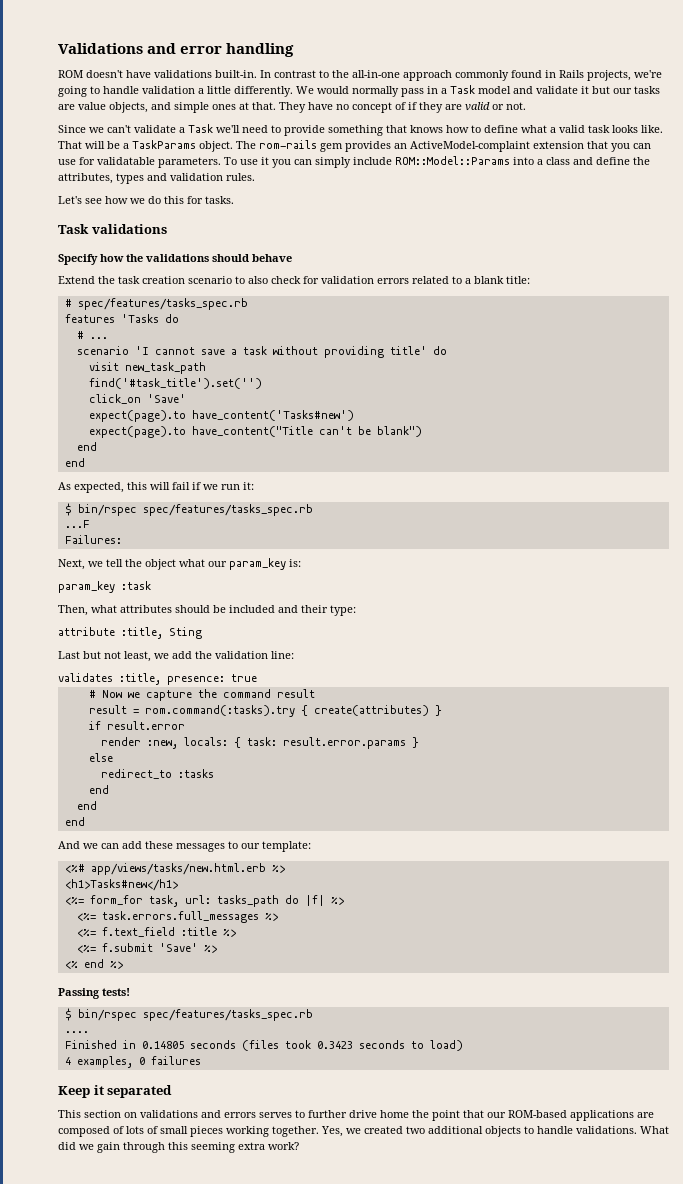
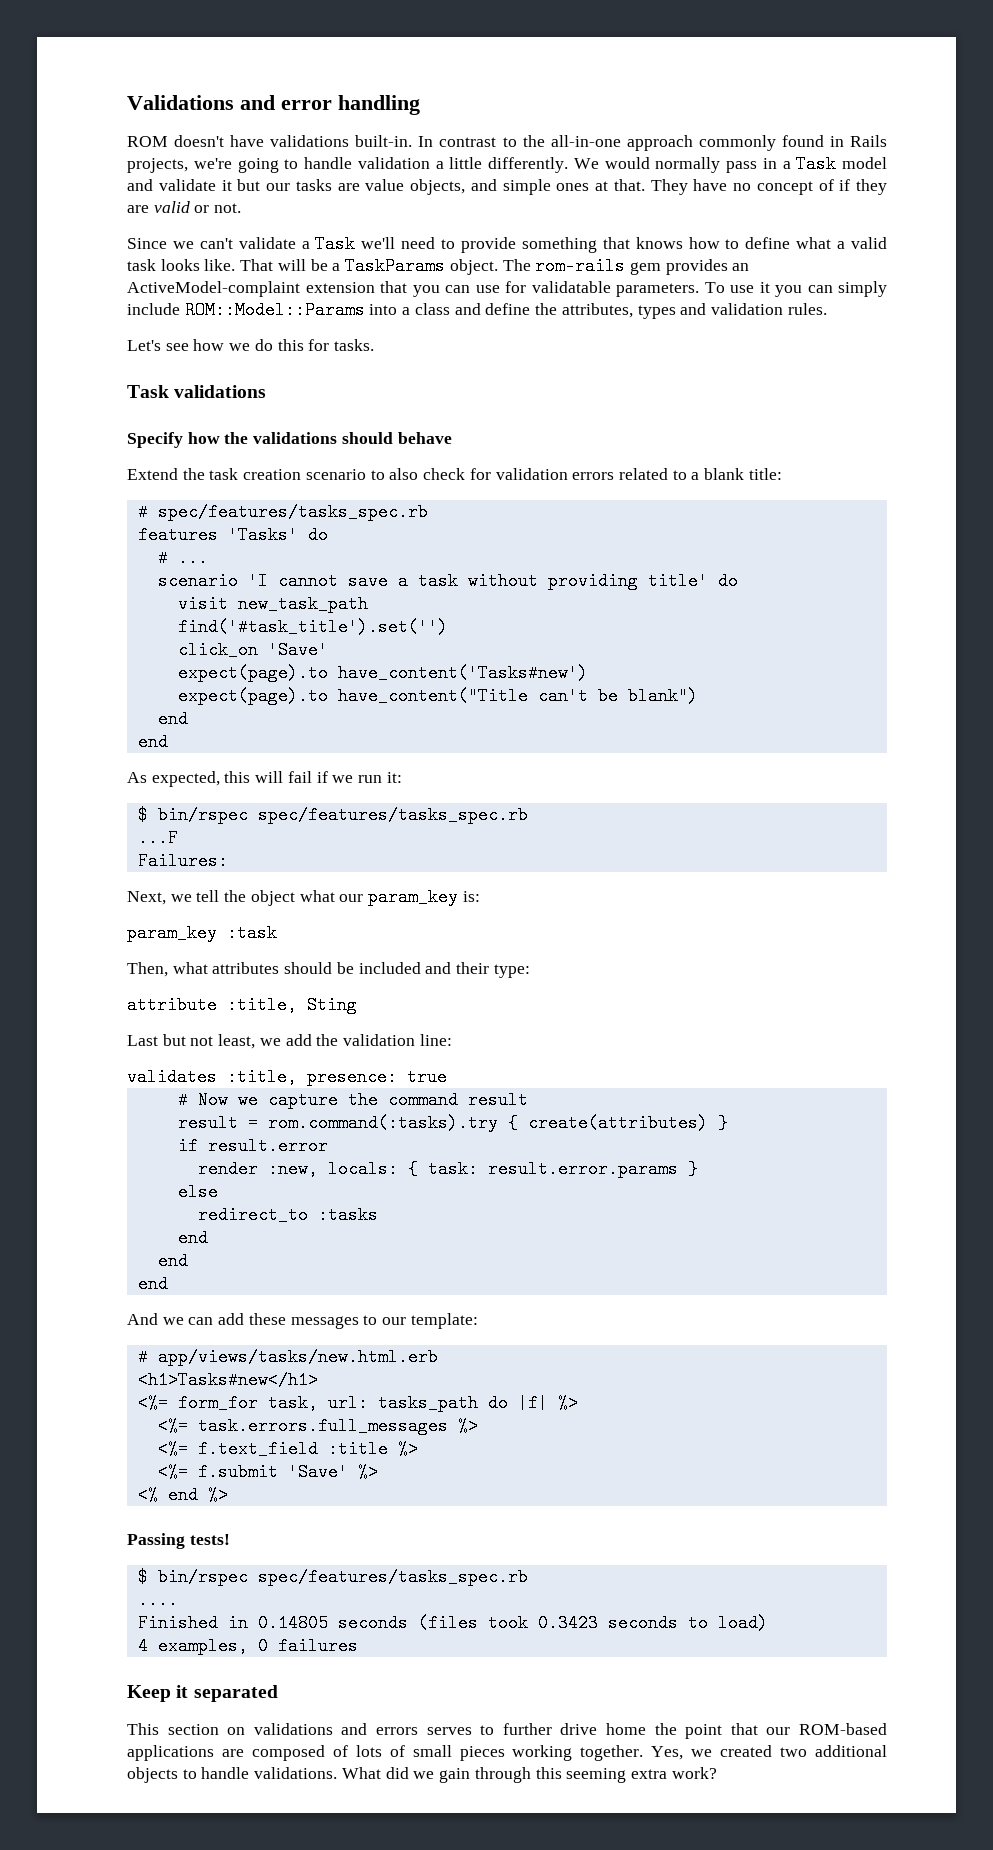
- features 'Tasks do
+ features 'Tasks' do
- <%# app/views/tasks/new.html.erb %>
+ # app/views/tasks/new.html.erb

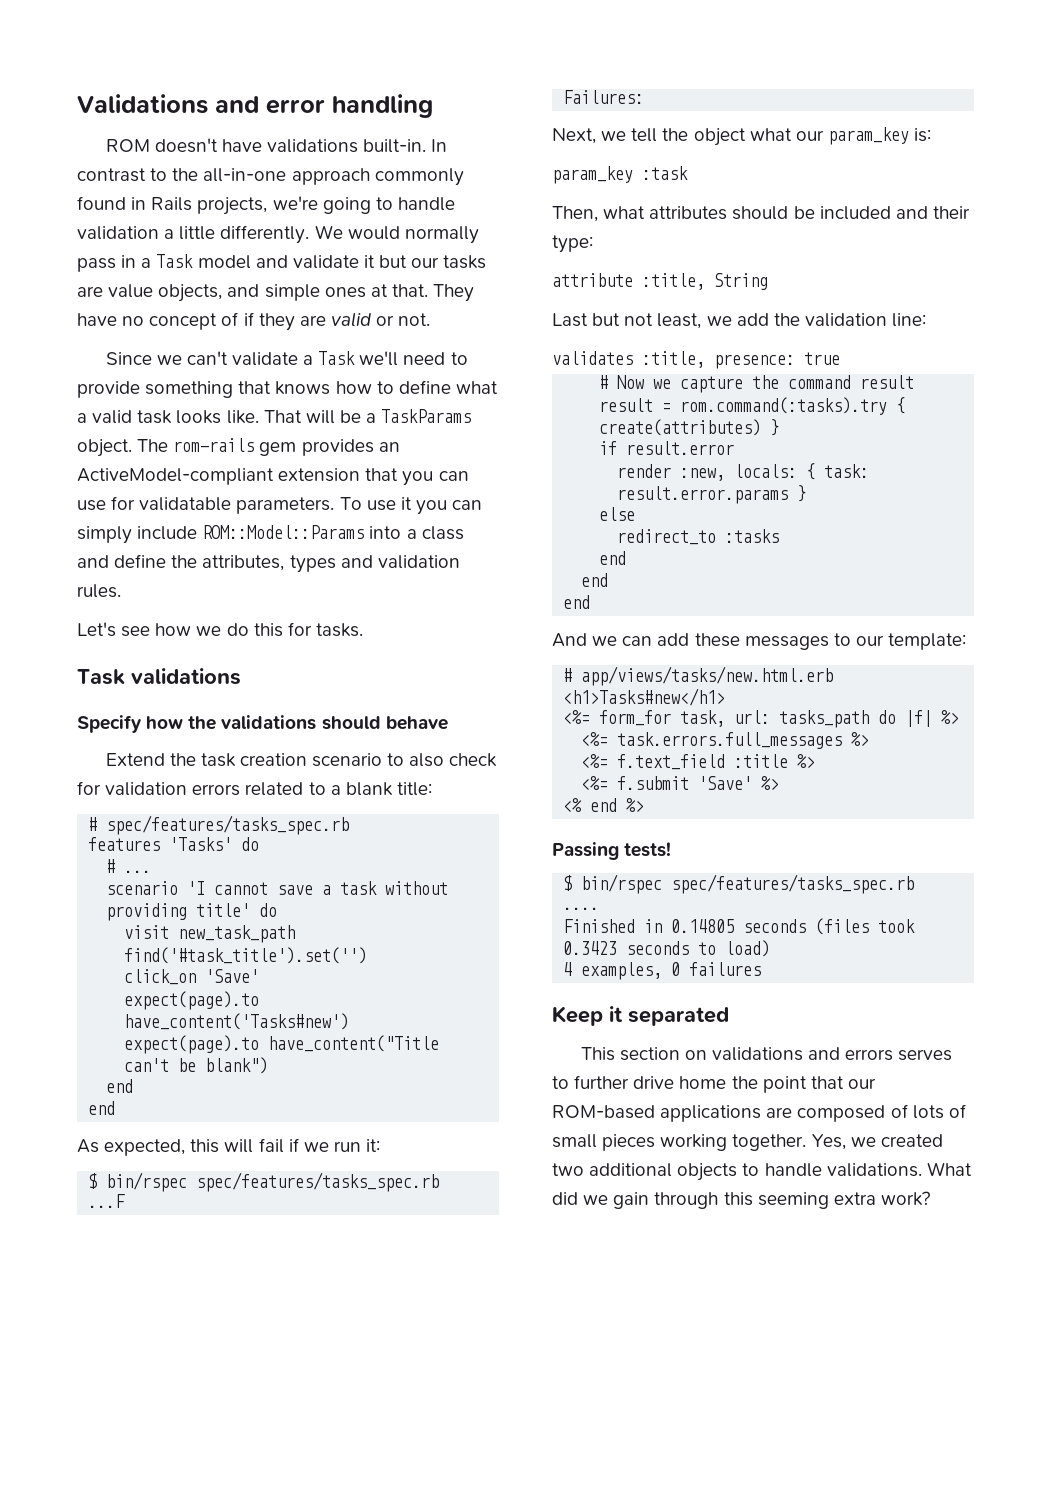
- The rom-rails gem provides an ActiveModel-complaint extension that you can use for validatable parameters.
+ The rom-rails gem provides an ActiveModel-compliant extension that you can use for validatable parameters.
- attribute :title, Sting
+ attribute :title, String

